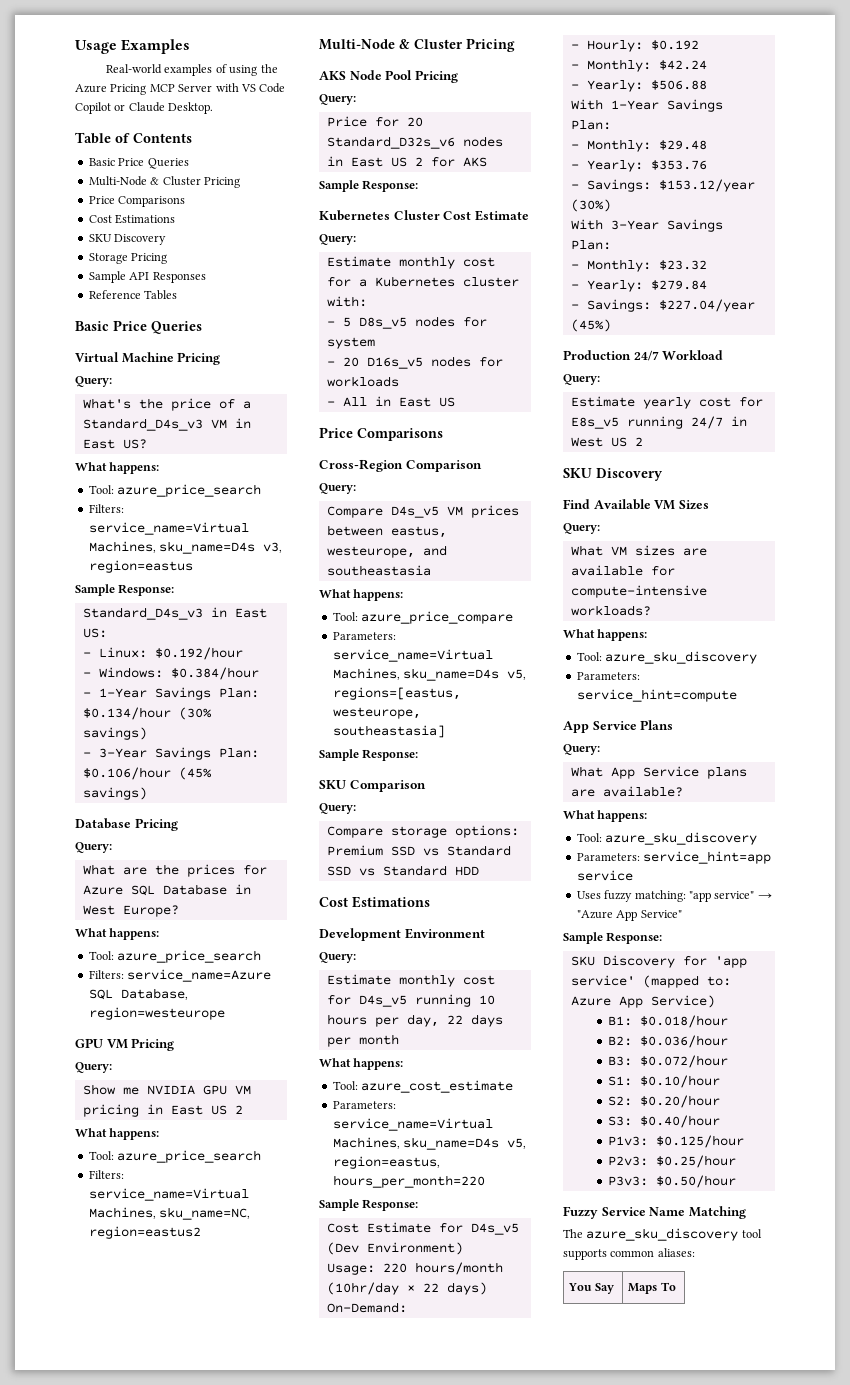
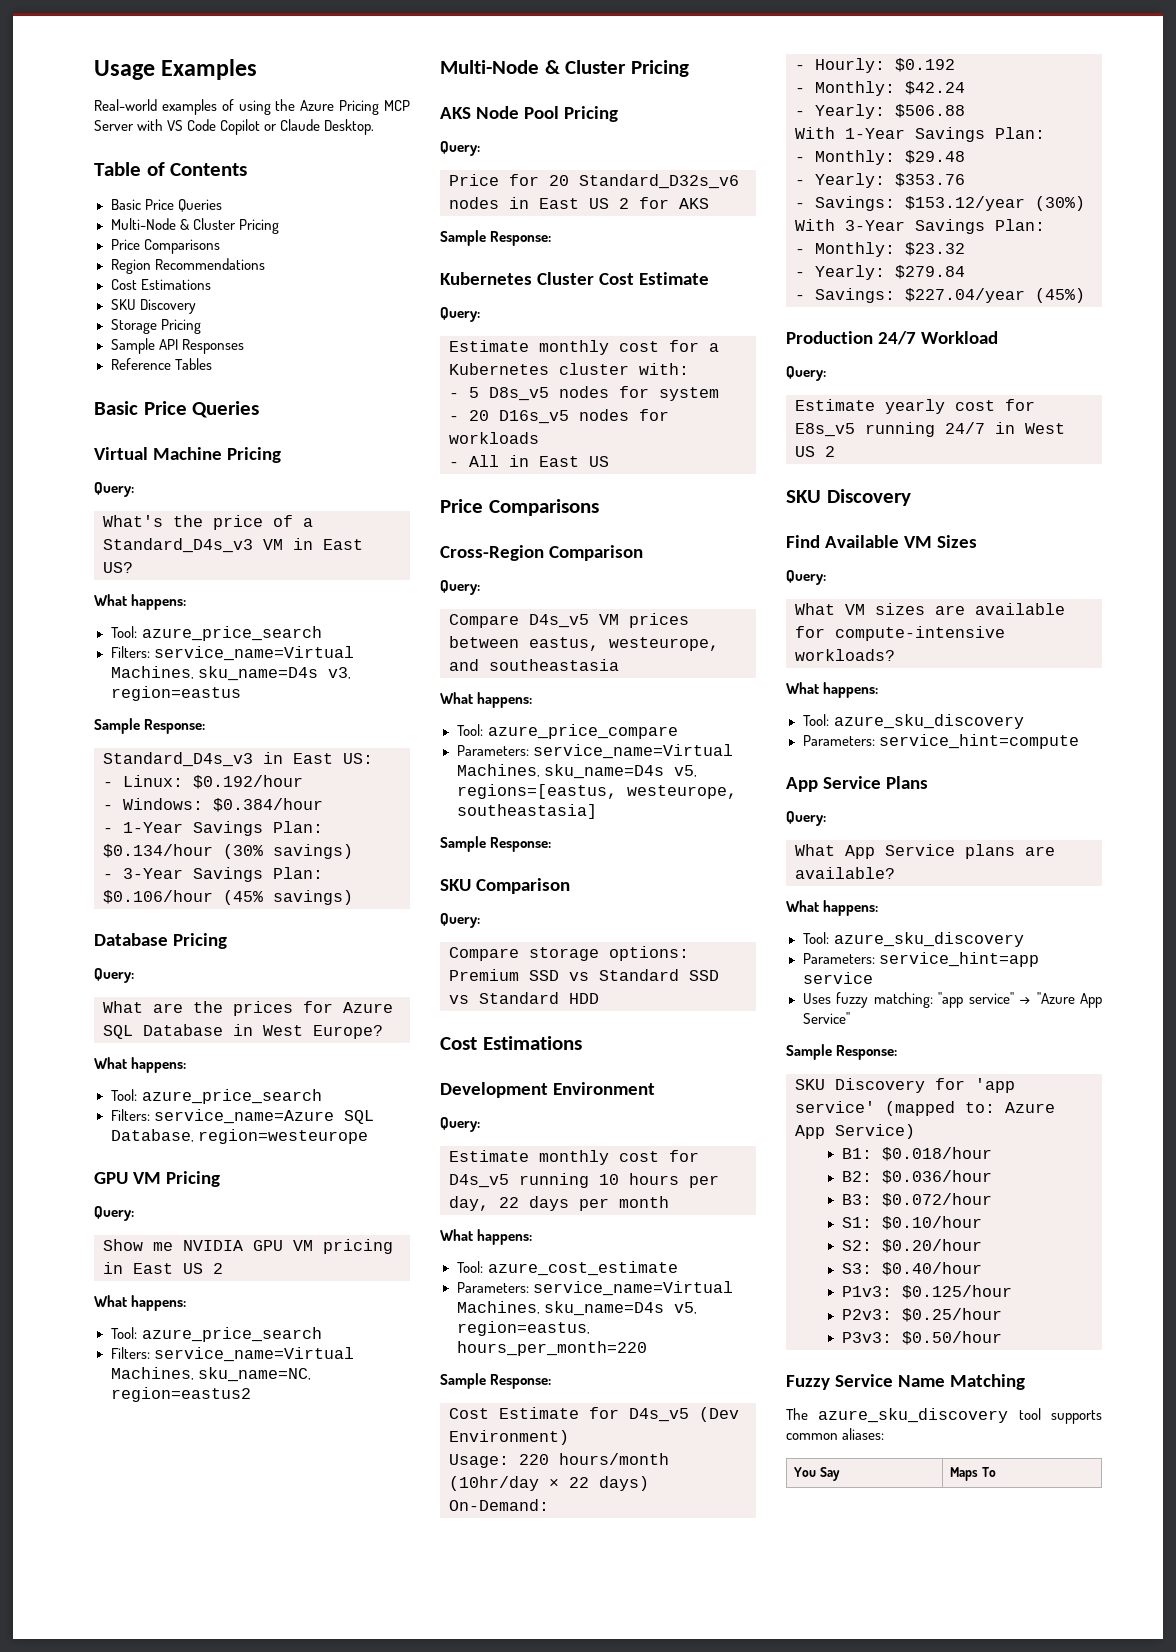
+ Region Recommendations

